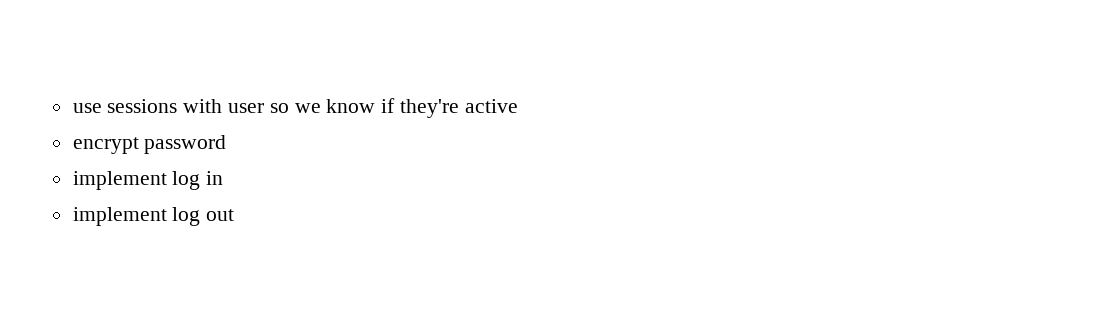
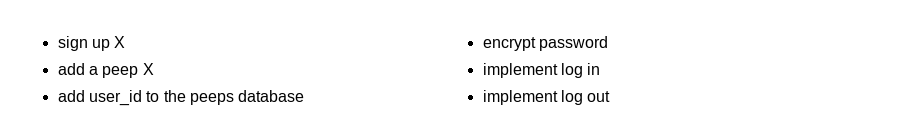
- use sessions with user so we know if they're active
+ sign up X
+ add a peep X
+ add user_id to the peeps database

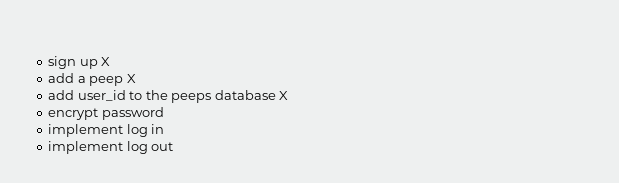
- add user_id to the peeps database
+ add user_id to the peeps database X

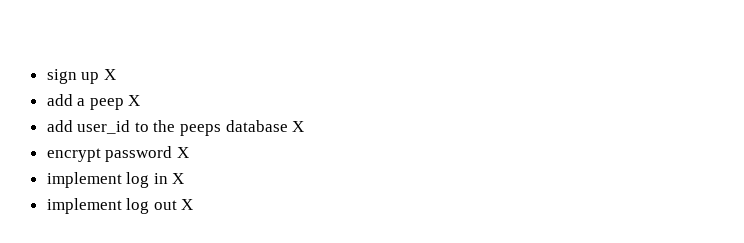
- encrypt password
+ encrypt password X
- implement log in
+ implement log in X
- implement log out
+ implement log out X

